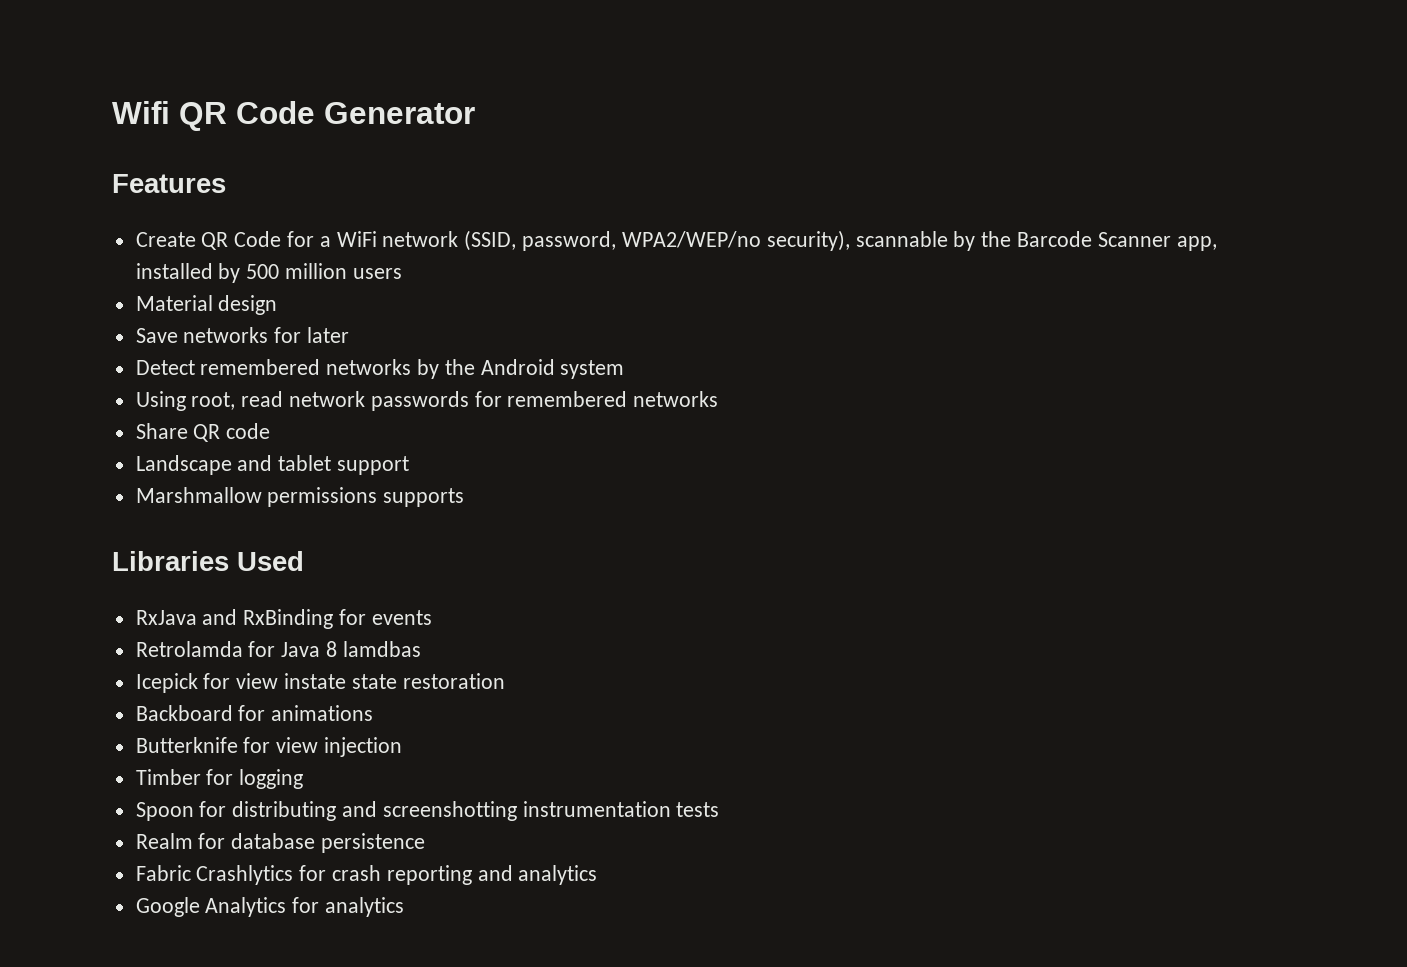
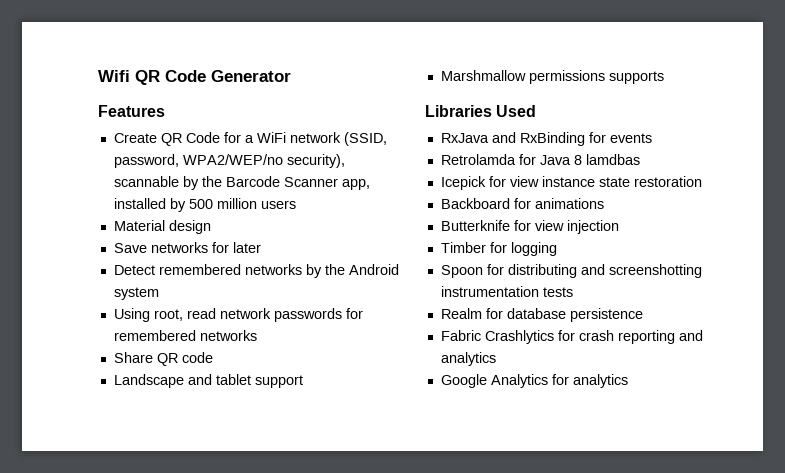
- Icepick for view instate state restoration
+ Icepick for view instance state restoration

